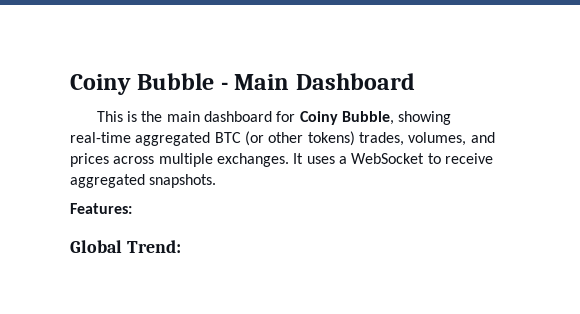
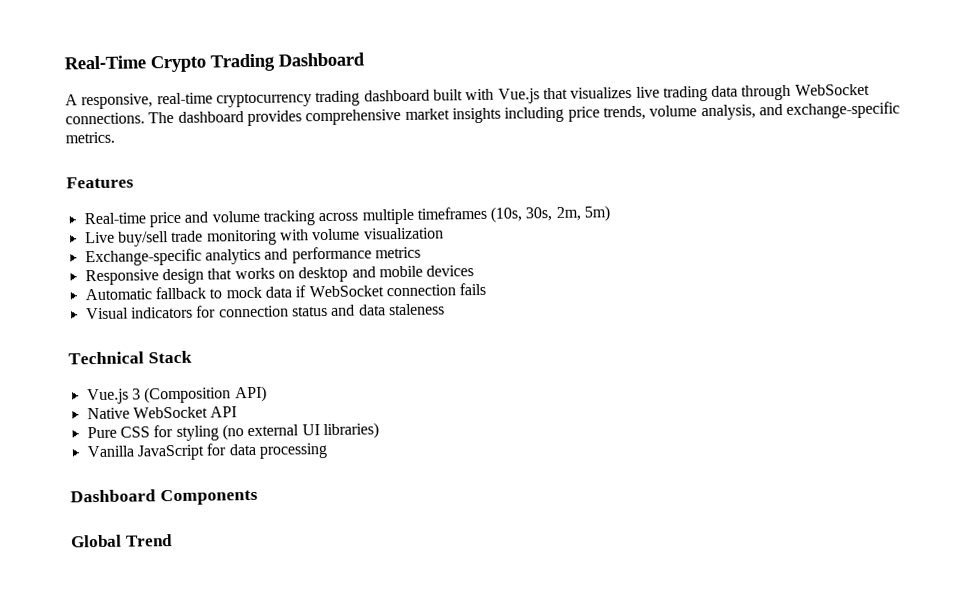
- Coiny Bubble - Main Dashboard
- This is the main dashboard for Coiny Bubble, showing real-time aggregated BTC (or other tokens) trades, volumes, and prices across multiple exchanges. It uses a WebSocket to receive aggregated snapshots.
- Features:
+ Real-Time Crypto Trading Dashboard
+ A responsive, real-time cryptocurrency trading dashboard built with Vue.js that visualizes live trading data through WebSocket connections. The dashboard provides comprehensive market insights including price trends, volume analysis, and exchange-specific metrics.
+ Features
+ Real-time price and volume tracking across multiple timeframes (10s, 30s, 2m, 5m)
+ Live buy/sell trade monitoring with volume visualization
+ Exchange-specific analytics and performance metrics
+ Responsive design that works on desktop and mobile devices
+ Automatic fallback to mock data if WebSocket connection fails
+ Visual indicators for connection status and data staleness
+ Technical Stack
+ Vue.js 3 (Composition API)
+ Native WebSocket API
+ Pure CSS for styling (no external UI libraries)
+ Vanilla JavaScript for data processing
+ Dashboard Components
- Global Trend:
+ Global Trend

